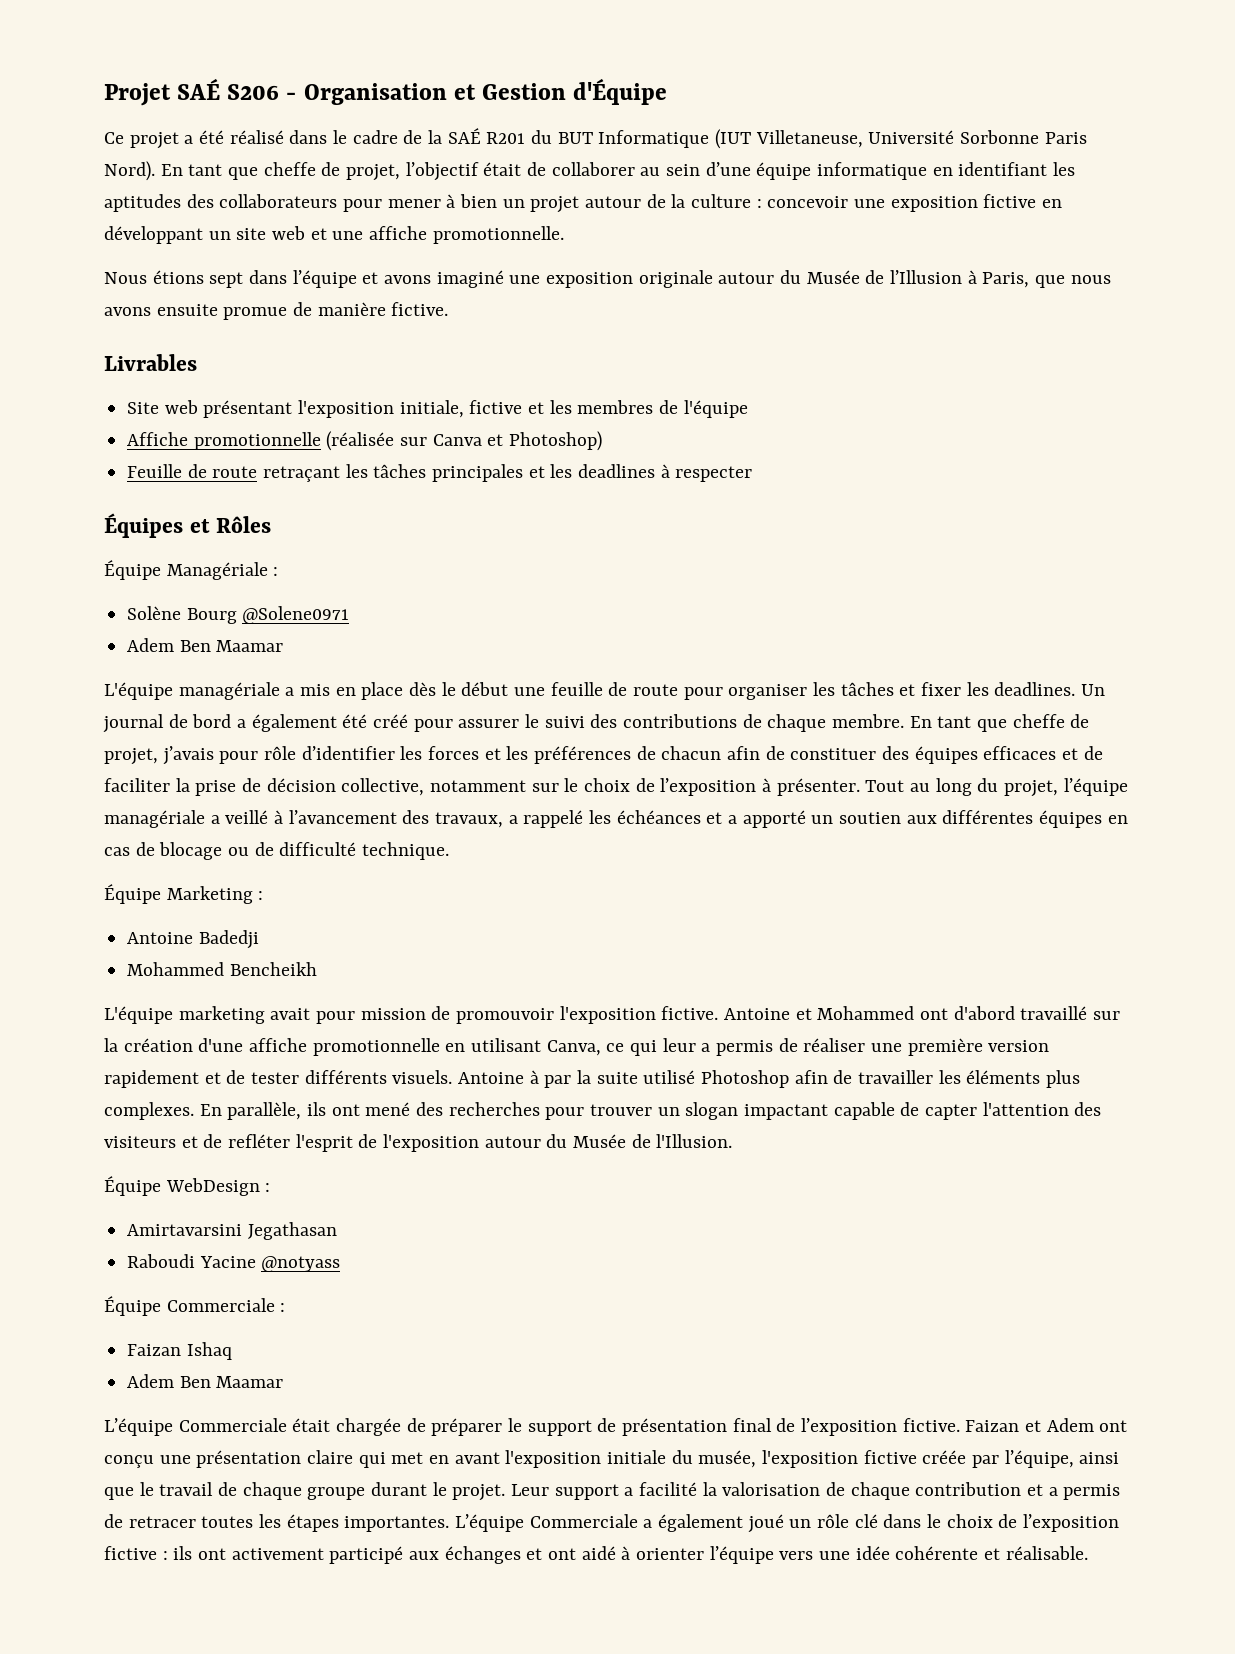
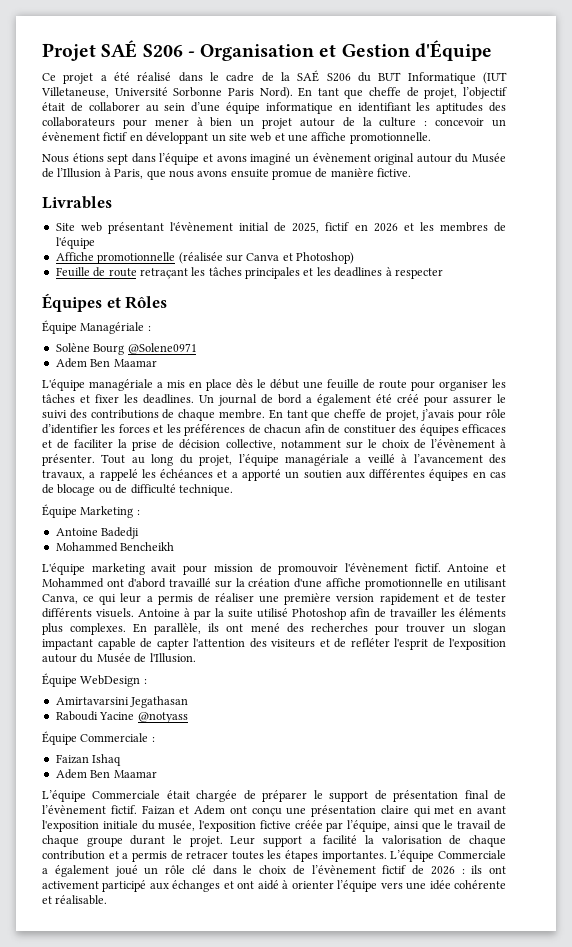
- Ce projet a été réalisé dans le cadre de la SAÉ R201 du BUT Informatique (IUT Villetaneuse, Université Sorbonne Paris Nord).
+ Ce projet a été réalisé dans le cadre de la SAÉ S206 du BUT Informatique (IUT Villetaneuse, Université Sorbonne Paris Nord).
- En tant que cheffe de projet, l’objectif était de collaborer au sein d’une équipe informatique en identifiant les aptitudes des collaborateurs pour mener à bien un projet autour de la culture : concevoir une exposition fictive en développant un site web et une affiche promotionnelle.
+ En tant que cheffe de projet, l’objectif était de collaborer au sein d’une équipe informatique en identifiant les aptitudes des collaborateurs pour mener à bien un projet autour de la culture : concevoir un évènement fictif en développant un site web et une affiche promotionnelle.
- Nous étions sept dans l’équipe et avons imaginé une exposition originale autour du Musée de l’Illusion à Paris, que nous avons ensuite promue de manière fictive.
+ Nous étions sept dans l’équipe et avons imaginé un évènement original autour du Musée de l’Illusion à Paris, que nous avons ensuite promue de manière fictive.
- Site web présentant l'exposition initiale, fictive et les membres de l'équipe
+ Site web présentant l'évènement initial de 2025, fictif en 2026 et les membres de l'équipe
- En tant que cheffe de projet, j’avais pour rôle d’identifier les forces et les préférences de chacun afin de constituer des équipes efficaces et de faciliter la prise de décision collective, notamment sur le choix de l’exposition à présenter.
+ En tant que cheffe de projet, j’avais pour rôle d’identifier les forces et les préférences de chacun afin de constituer des équipes efficaces et de faciliter la prise de décision collective, notamment sur le choix de l’évènement à présenter.
- L'équipe marketing avait pour mission de promouvoir l'exposition fictive.
+ L'équipe marketing avait pour mission de promouvoir l'évènement fictif.
- L’équipe Commerciale était chargée de préparer le support de présentation final de l’exposition fictive.
+ L’équipe Commerciale était chargée de préparer le support de présentation final de l’évènement fictif.
- L’équipe Commerciale a également joué un rôle clé dans le choix de l’exposition fictive : ils ont activement participé aux échanges et ont aidé à orienter l’équipe vers une idée cohérente et réalisable.
+ L’équipe Commerciale a également joué un rôle clé dans le choix de l’évènement fictif de 2026 : ils ont activement participé aux échanges et ont aidé à orienter l’équipe vers une idée cohérente et réalisable.

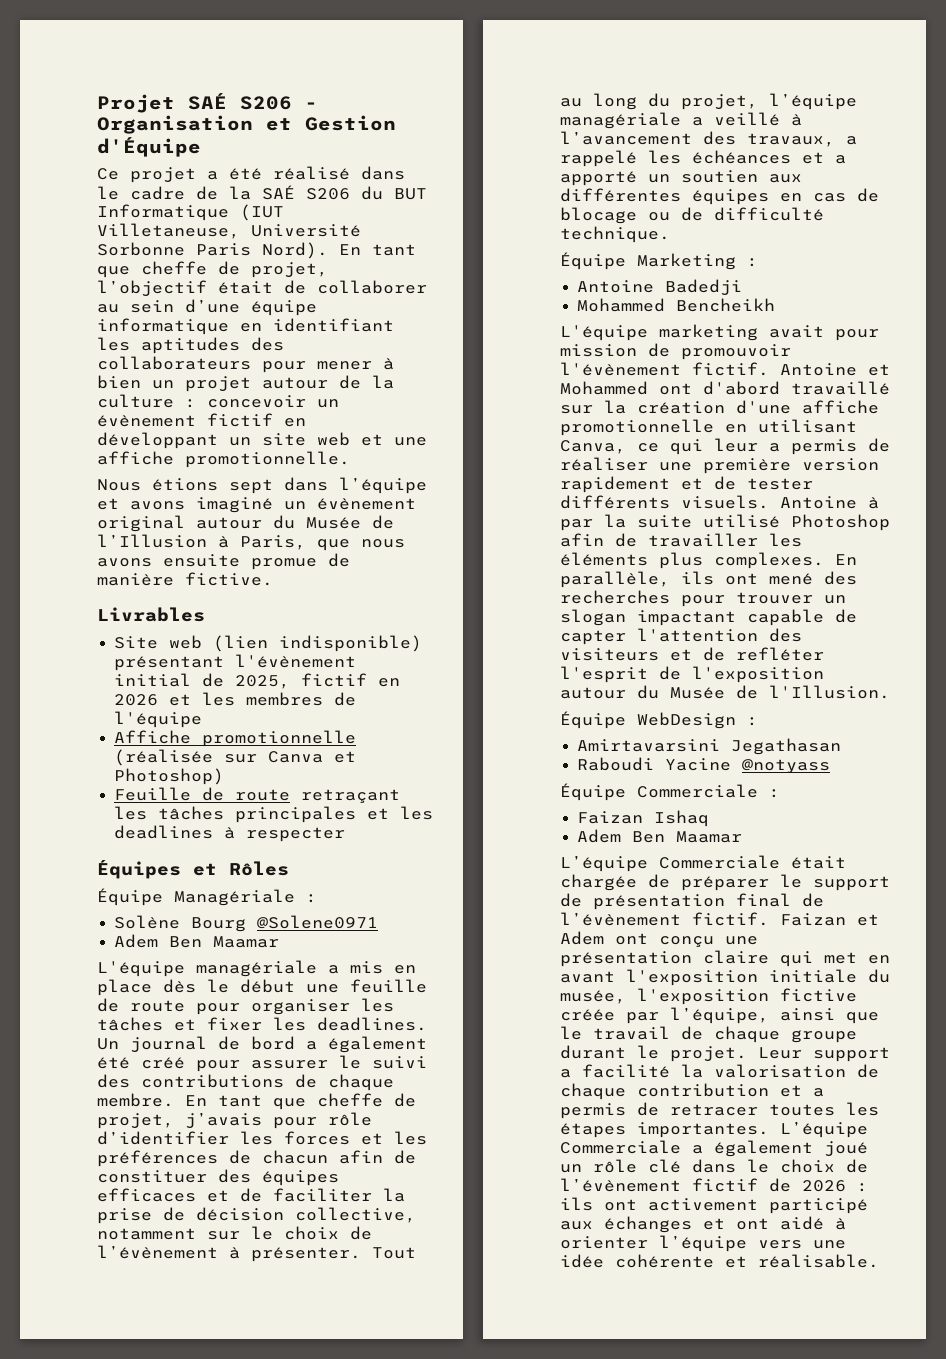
- Site web présentant l'évènement initial de 2025, fictif en 2026 et les membres de l'équipe
+ Site web (lien indisponible) présentant l'évènement initial de 2025, fictif en 2026 et les membres de l'équipe

